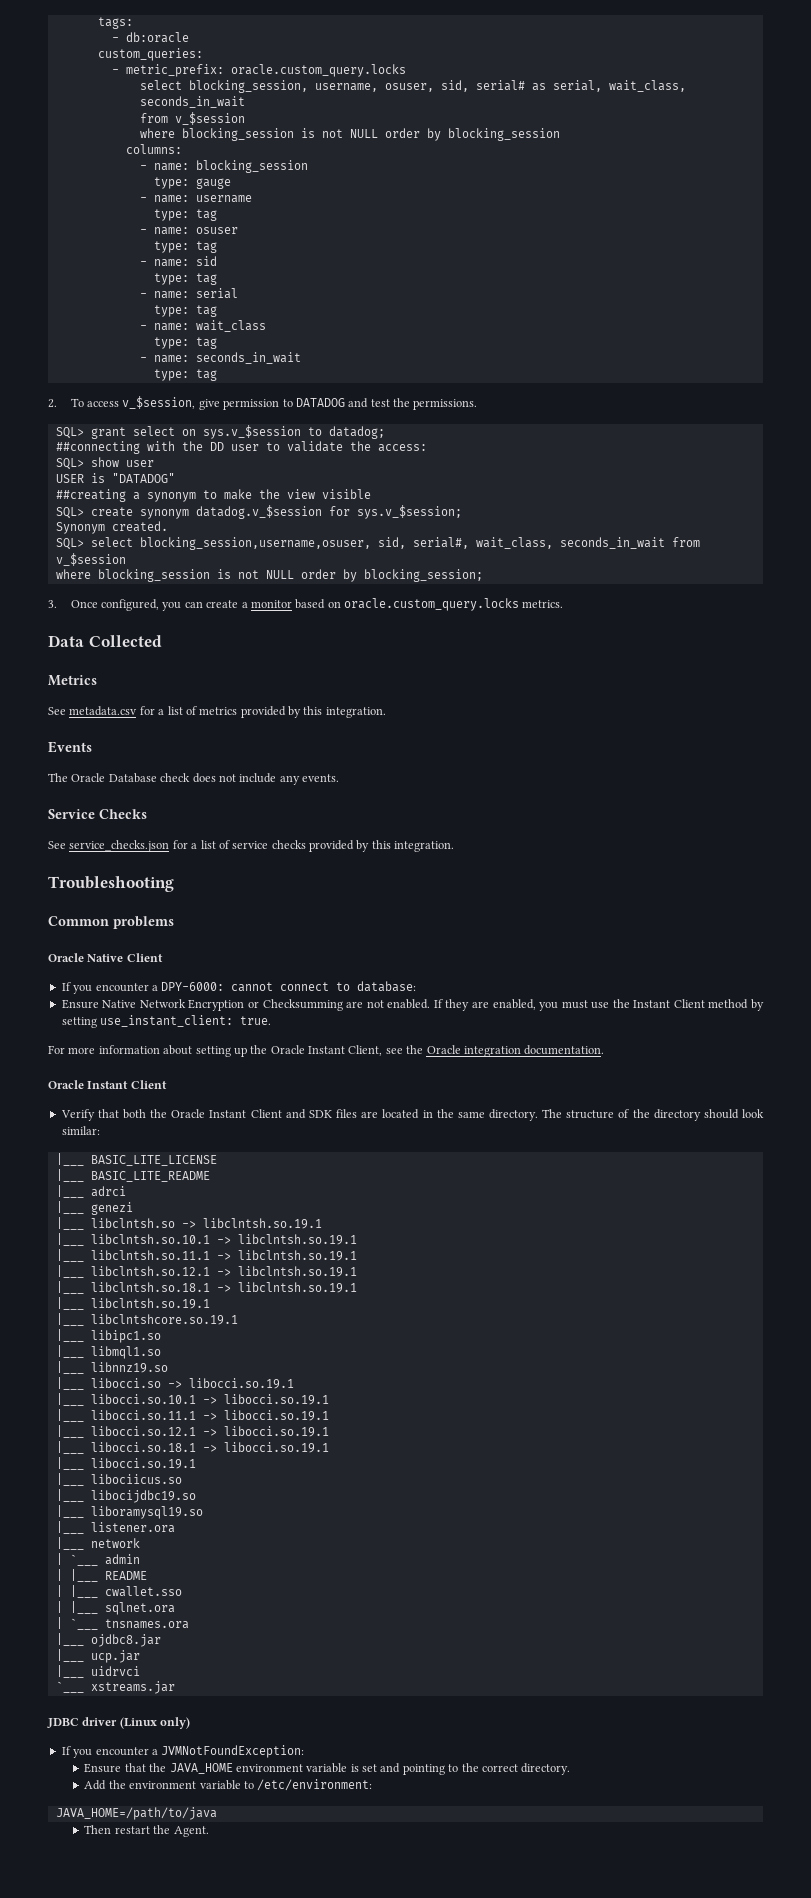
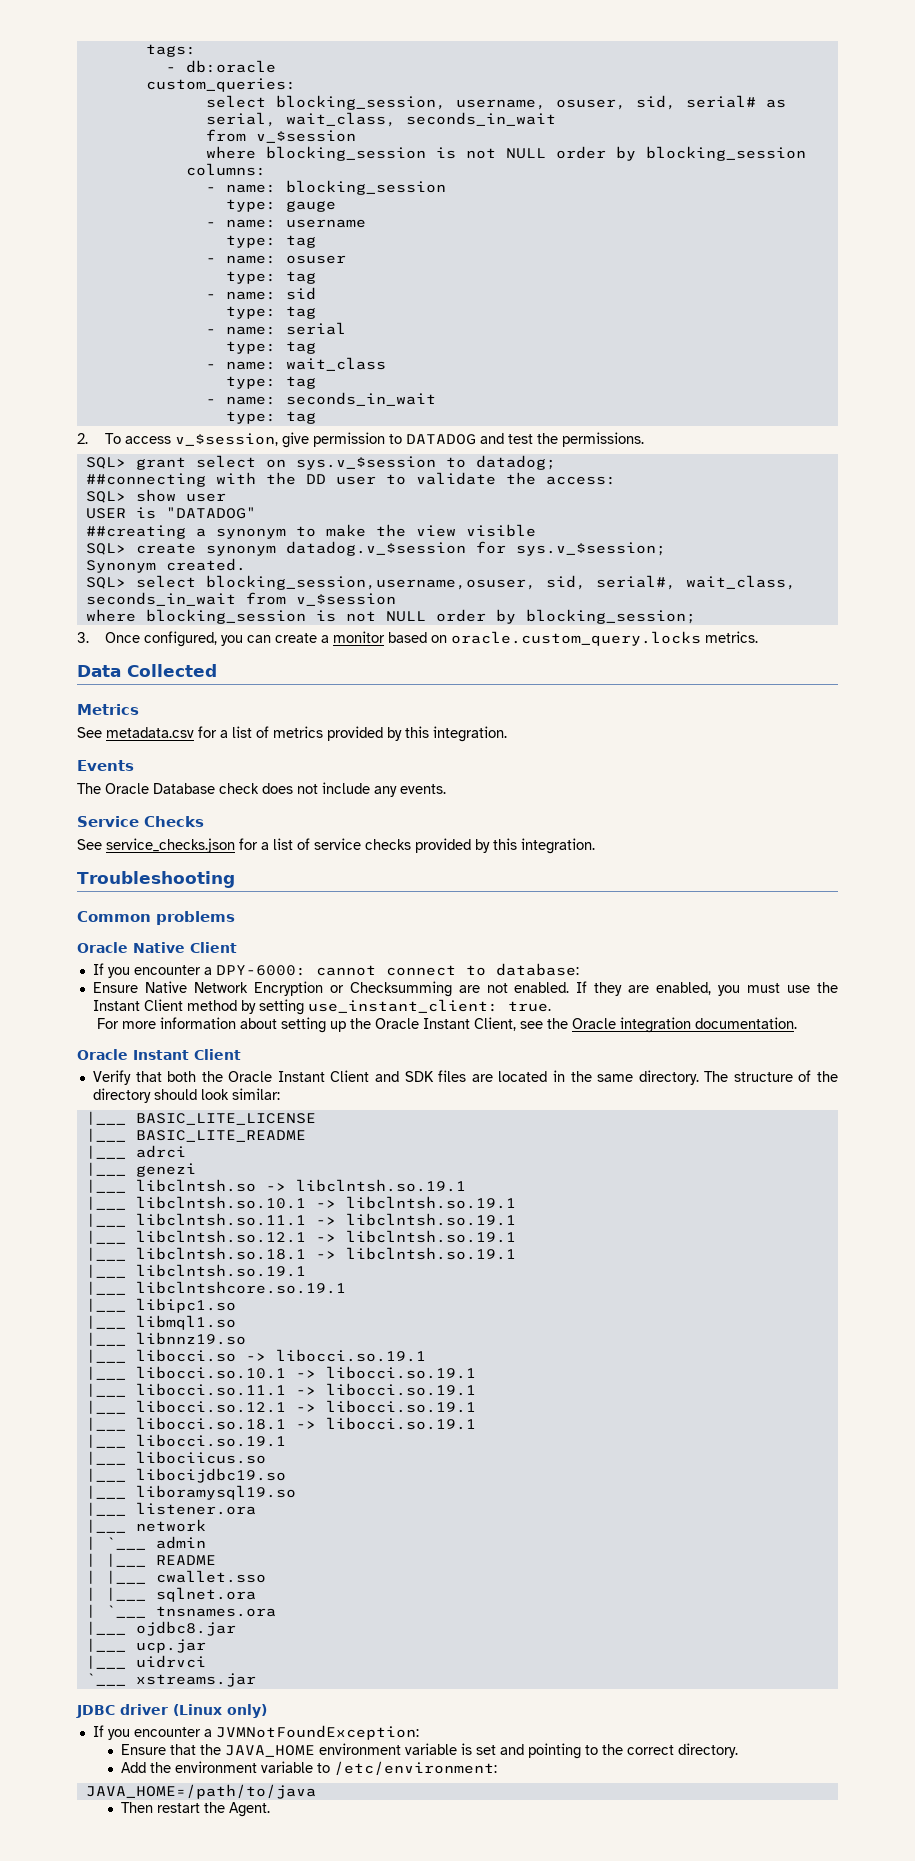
- - metric_prefix: oracle.custom_query.locks

